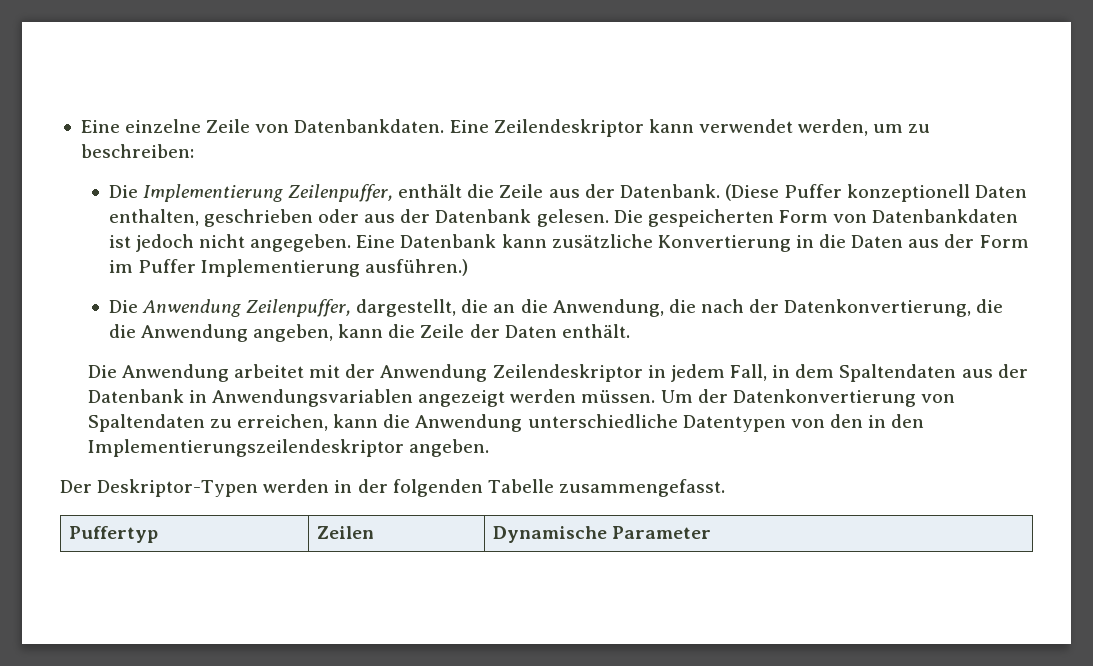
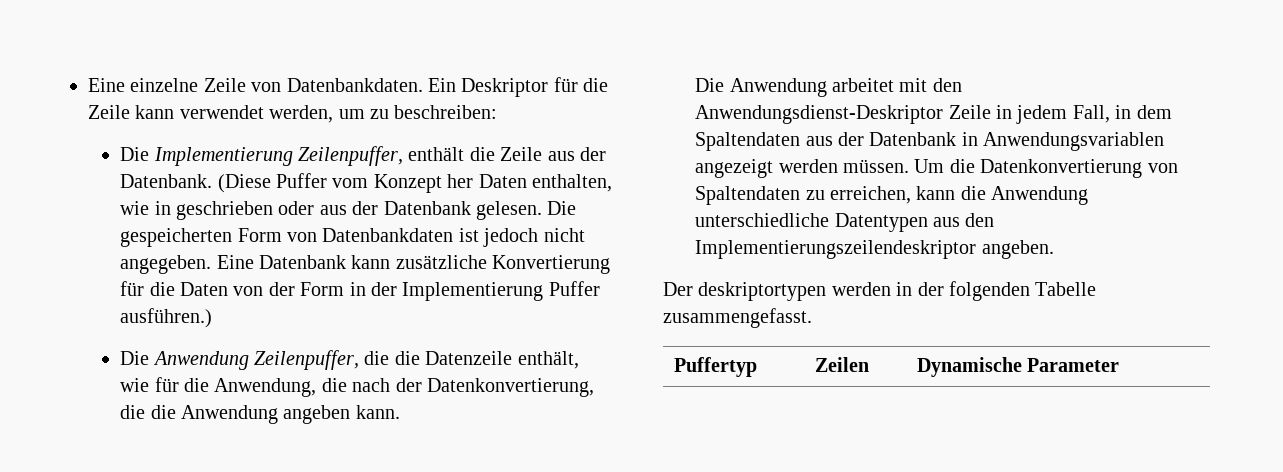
- Eine Zeilendeskriptor kann verwendet werden, um zu beschreiben:
+ Ein Deskriptor für die Zeile kann verwendet werden, um zu beschreiben:
- (Diese Puffer konzeptionell Daten enthalten, geschrieben oder aus der Datenbank gelesen.
+ (Diese Puffer vom Konzept her Daten enthalten, wie in geschrieben oder aus der Datenbank gelesen.
- Eine Datenbank kann zusätzliche Konvertierung in die Daten aus der Form im Puffer Implementierung ausführen.)
+ Eine Datenbank kann zusätzliche Konvertierung für die Daten von der Form in der Implementierung Puffer ausführen.)
- Die Anwendung Zeilenpuffer, dargestellt, die an die Anwendung, die nach der Datenkonvertierung, die die Anwendung angeben, kann die Zeile der Daten enthält.
+ Die Anwendung Zeilenpuffer, die die Datenzeile enthält, wie für die Anwendung, die nach der Datenkonvertierung, die die Anwendung angeben kann.
- Die Anwendung arbeitet mit der Anwendung Zeilendeskriptor in jedem Fall, in dem Spaltendaten aus der Datenbank in Anwendungsvariablen angezeigt werden müssen.
+ Die Anwendung arbeitet mit den Anwendungsdienst-Deskriptor Zeile in jedem Fall, in dem Spaltendaten aus der Datenbank in Anwendungsvariablen angezeigt werden müssen.
- Um der Datenkonvertierung von Spaltendaten zu erreichen, kann die Anwendung unterschiedliche Datentypen von den in den Implementierungszeilendeskriptor angeben.
+ Um die Datenkonvertierung von Spaltendaten zu erreichen, kann die Anwendung unterschiedliche Datentypen aus den Implementierungszeilendeskriptor angeben.
- Der Deskriptor-Typen werden in der folgenden Tabelle zusammengefasst.
+ Der deskriptortypen werden in der folgenden Tabelle zusammengefasst.

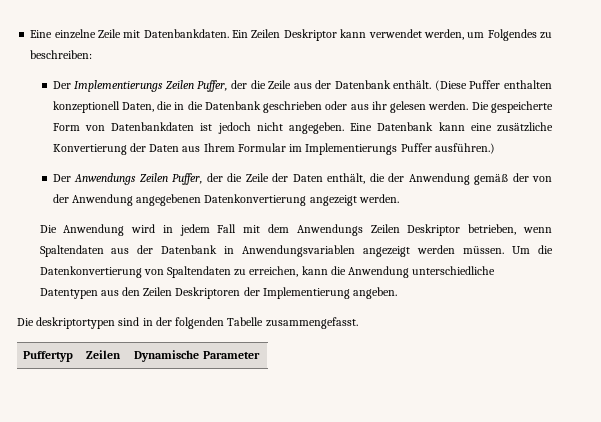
- Eine einzelne Zeile von Datenbankdaten.
+ Eine einzelne Zeile mit Datenbankdaten.
- Ein Deskriptor für die Zeile kann verwendet werden, um zu beschreiben:
+ Ein Zeilen Deskriptor kann verwendet werden, um Folgendes zu beschreiben:
- Die Implementierung Zeilenpuffer, enthält die Zeile aus der Datenbank. (Diese Puffer vom Konzept her Daten enthalten, wie in geschrieben oder aus der Datenbank gelesen. Die gespeicherten Form von Datenbankdaten ist jedoch nicht angegeben.
+ Der Implementierungs Zeilen Puffer, der die Zeile aus der Datenbank enthält. (Diese Puffer enthalten konzeptionell Daten, die in die Datenbank geschrieben oder aus ihr gelesen werden. Die gespeicherte Form von Datenbankdaten ist jedoch nicht angegeben.
- Eine Datenbank kann zusätzliche Konvertierung für die Daten von der Form in der Implementierung Puffer ausführen.)
- Die Anwendung Zeilenpuffer, die die Datenzeile enthält, wie für die Anwendung, die nach der Datenkonvertierung, die die Anwendung angeben kann.
- Die Anwendung arbeitet mit den Anwendungsdienst-Deskriptor Zeile in jedem Fall, in dem Spaltendaten aus der Datenbank in Anwendungsvariablen angezeigt werden müssen.
+ Eine Datenbank kann eine zusätzliche Konvertierung der Daten aus Ihrem Formular im Implementierungs Puffer ausführen.)
+ Der Anwendungs Zeilen Puffer, der die Zeile der Daten enthält, die der Anwendung gemäß der von der Anwendung angegebenen Datenkonvertierung angezeigt werden.
+ Die Anwendung wird in jedem Fall mit dem Anwendungs Zeilen Deskriptor betrieben, wenn Spaltendaten aus der Datenbank in Anwendungsvariablen angezeigt werden müssen.
- Um die Datenkonvertierung von Spaltendaten zu erreichen, kann die Anwendung unterschiedliche Datentypen aus den Implementierungszeilendeskriptor angeben.
- Der deskriptortypen werden in der folgenden Tabelle zusammengefasst.
+ Um die Datenkonvertierung von Spaltendaten zu erreichen, kann die Anwendung unterschiedliche Datentypen aus den Zeilen Deskriptoren der Implementierung angeben.
+ Die deskriptortypen sind in der folgenden Tabelle zusammengefasst.

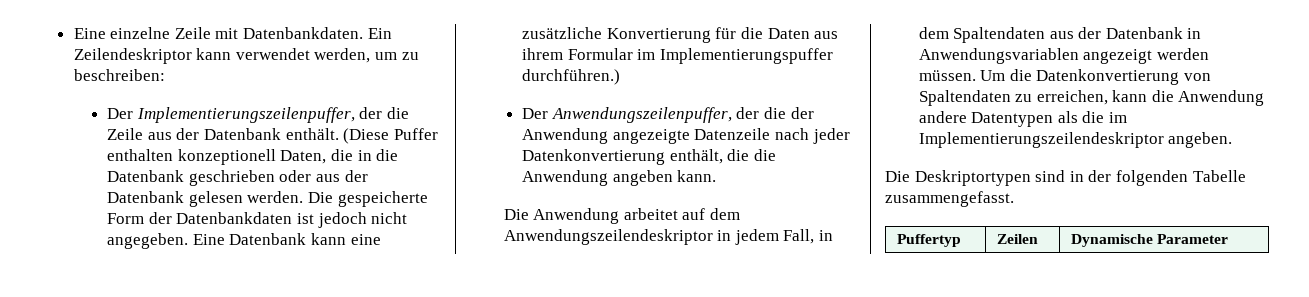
- Ein Zeilen Deskriptor kann verwendet werden, um Folgendes zu beschreiben:
+ Ein Zeilendeskriptor kann verwendet werden, um zu beschreiben:
- Der Implementierungs Zeilen Puffer, der die Zeile aus der Datenbank enthält.
+ Der Implementierungszeilenpuffer, der die Zeile aus der Datenbank enthält.
- (Diese Puffer enthalten konzeptionell Daten, die in die Datenbank geschrieben oder aus ihr gelesen werden.
+ (Diese Puffer enthalten konzeptionell Daten, die in die Datenbank geschrieben oder aus der Datenbank gelesen werden.
- Die gespeicherte Form von Datenbankdaten ist jedoch nicht angegeben.
+ Die gespeicherte Form der Datenbankdaten ist jedoch nicht angegeben.
- Eine Datenbank kann eine zusätzliche Konvertierung der Daten aus Ihrem Formular im Implementierungs Puffer ausführen.)
- Der Anwendungs Zeilen Puffer, der die Zeile der Daten enthält, die der Anwendung gemäß der von der Anwendung angegebenen Datenkonvertierung angezeigt werden.
- Die Anwendung wird in jedem Fall mit dem Anwendungs Zeilen Deskriptor betrieben, wenn Spaltendaten aus der Datenbank in Anwendungsvariablen angezeigt werden müssen.
+ Eine Datenbank kann eine zusätzliche Konvertierung für die Daten aus ihrem Formular im Implementierungspuffer durchführen.)
+ Der Anwendungszeilenpuffer, der die der Anwendung angezeigte Datenzeile nach jeder Datenkonvertierung enthält, die die Anwendung angeben kann.
+ Die Anwendung arbeitet auf dem Anwendungszeilendeskriptor in jedem Fall, in dem Spaltendaten aus der Datenbank in Anwendungsvariablen angezeigt werden müssen.
- Um die Datenkonvertierung von Spaltendaten zu erreichen, kann die Anwendung unterschiedliche Datentypen aus den Zeilen Deskriptoren der Implementierung angeben.
+ Um die Datenkonvertierung von Spaltendaten zu erreichen, kann die Anwendung andere Datentypen als die im Implementierungszeilendeskriptor angeben.
- Die deskriptortypen sind in der folgenden Tabelle zusammengefasst.
+ Die Deskriptortypen sind in der folgenden Tabelle zusammengefasst.

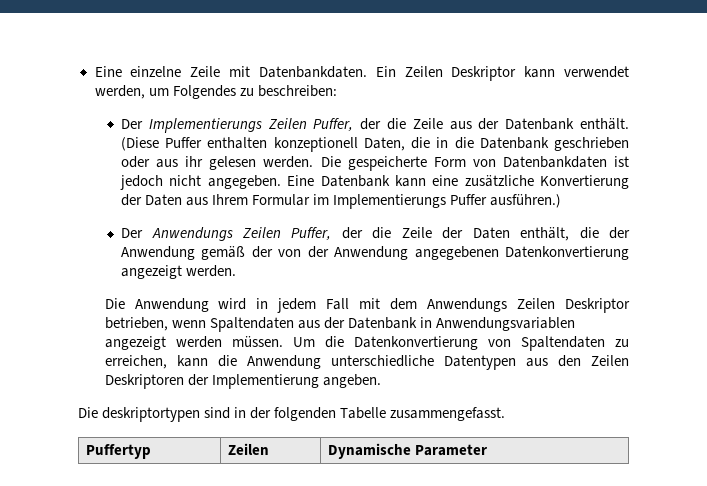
- Ein Zeilendeskriptor kann verwendet werden, um zu beschreiben:
+ Ein Zeilen Deskriptor kann verwendet werden, um Folgendes zu beschreiben:
- Der Implementierungszeilenpuffer, der die Zeile aus der Datenbank enthält.
+ Der Implementierungs Zeilen Puffer, der die Zeile aus der Datenbank enthält.
- (Diese Puffer enthalten konzeptionell Daten, die in die Datenbank geschrieben oder aus der Datenbank gelesen werden.
+ (Diese Puffer enthalten konzeptionell Daten, die in die Datenbank geschrieben oder aus ihr gelesen werden.
- Die gespeicherte Form der Datenbankdaten ist jedoch nicht angegeben.
+ Die gespeicherte Form von Datenbankdaten ist jedoch nicht angegeben.
- Eine Datenbank kann eine zusätzliche Konvertierung für die Daten aus ihrem Formular im Implementierungspuffer durchführen.)
- Der Anwendungszeilenpuffer, der die der Anwendung angezeigte Datenzeile nach jeder Datenkonvertierung enthält, die die Anwendung angeben kann.
- Die Anwendung arbeitet auf dem Anwendungszeilendeskriptor in jedem Fall, in dem Spaltendaten aus der Datenbank in Anwendungsvariablen angezeigt werden müssen.
+ Eine Datenbank kann eine zusätzliche Konvertierung der Daten aus Ihrem Formular im Implementierungs Puffer ausführen.)
+ Der Anwendungs Zeilen Puffer, der die Zeile der Daten enthält, die der Anwendung gemäß der von der Anwendung angegebenen Datenkonvertierung angezeigt werden.
+ Die Anwendung wird in jedem Fall mit dem Anwendungs Zeilen Deskriptor betrieben, wenn Spaltendaten aus der Datenbank in Anwendungsvariablen angezeigt werden müssen.
- Um die Datenkonvertierung von Spaltendaten zu erreichen, kann die Anwendung andere Datentypen als die im Implementierungszeilendeskriptor angeben.
+ Um die Datenkonvertierung von Spaltendaten zu erreichen, kann die Anwendung unterschiedliche Datentypen aus den Zeilen Deskriptoren der Implementierung angeben.
- Die Deskriptortypen sind in der folgenden Tabelle zusammengefasst.
+ Die deskriptortypen sind in der folgenden Tabelle zusammengefasst.

